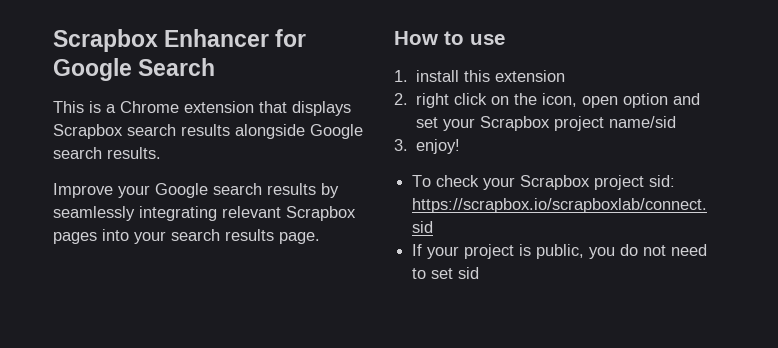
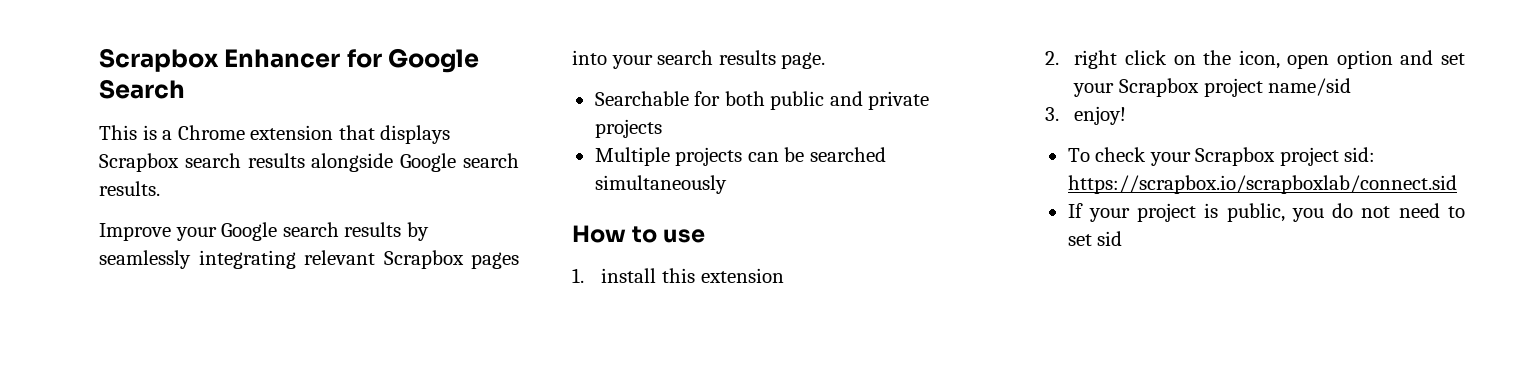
+ Searchable for both public and private projects
+ Multiple projects can be searched simultaneously

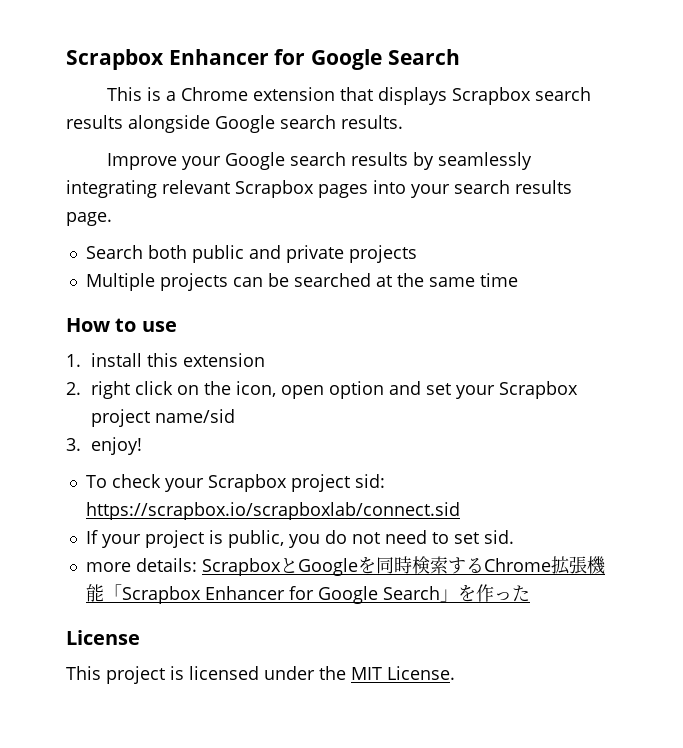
- Searchable for both public and private projects
+ Search both public and private projects
- Multiple projects can be searched simultaneously
+ Multiple projects can be searched at the same time
- If your project is public, you do not need to set sid
+ If your project is public, you do not need to set sid.
+ more details: ScrapboxとGoogleを同時検索するChrome拡張機能「Scrapbox Enhancer for Google Search」を作った
+ License
+ This project is licensed under the MIT License.

